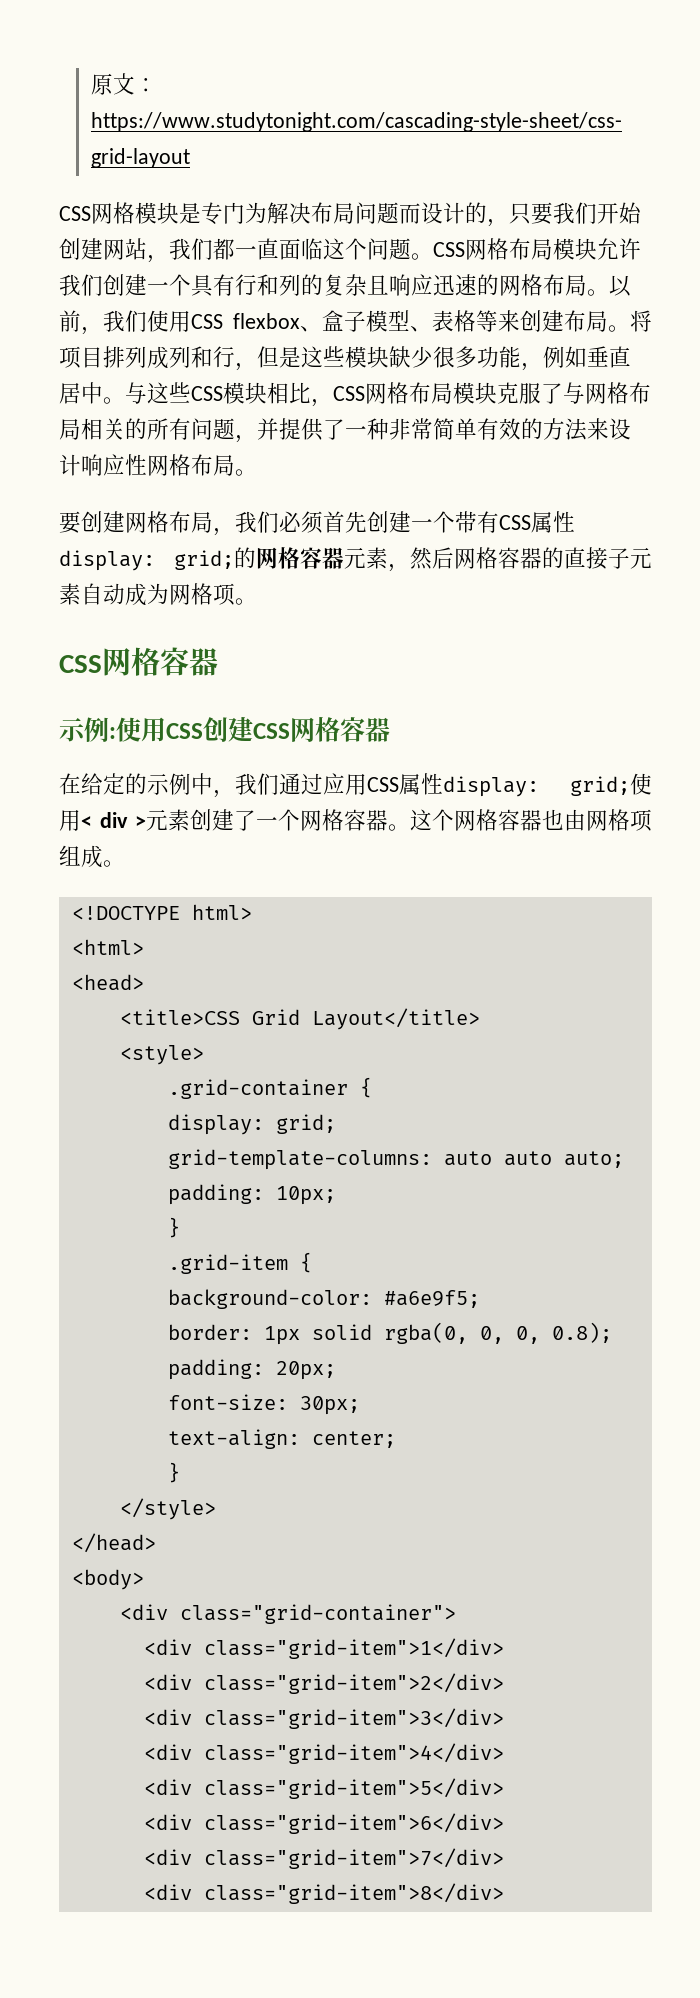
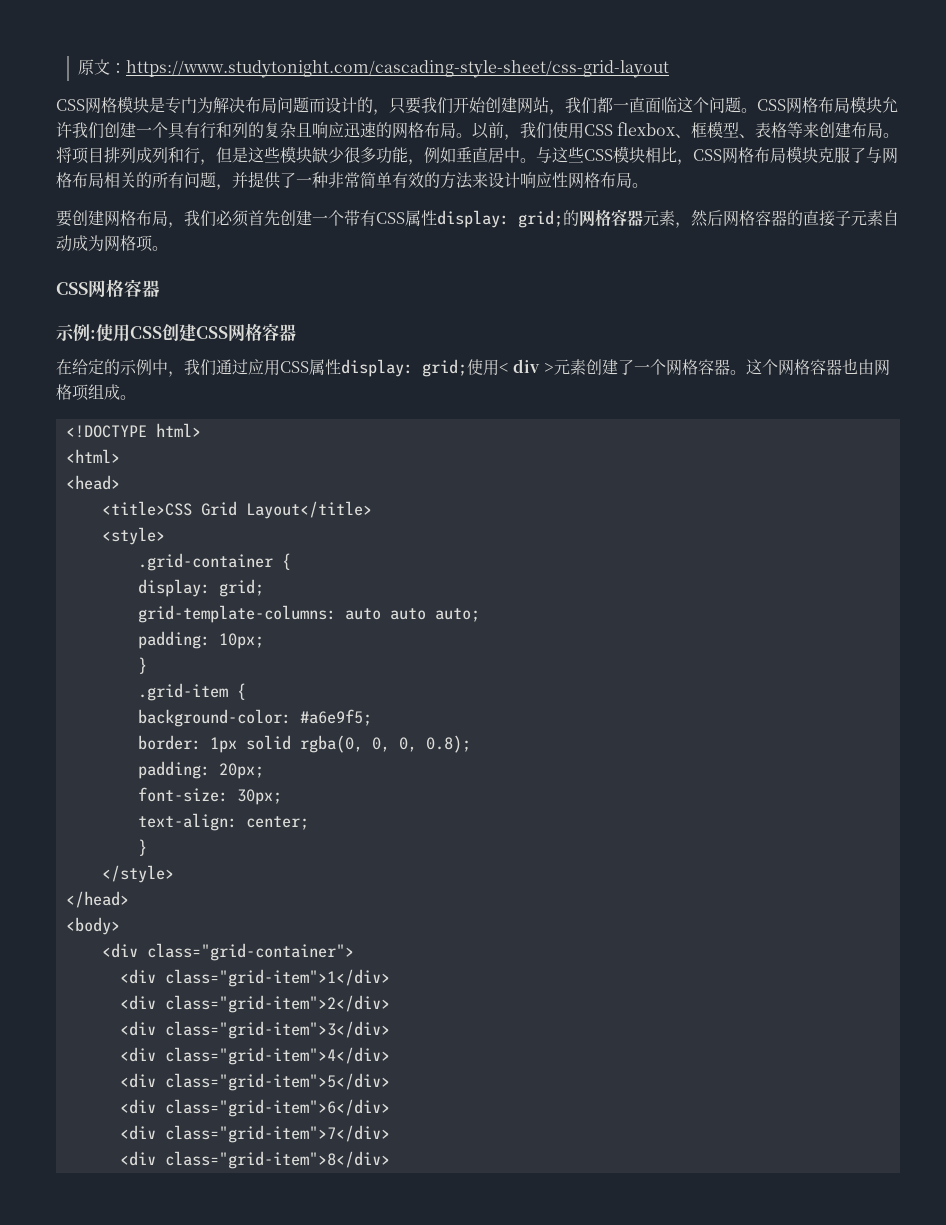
- 以前，我们使用CSS flexbox、盒子模型、表格等来创建布局。
+ 以前，我们使用CSS flexbox、框模型、表格等来创建布局。

